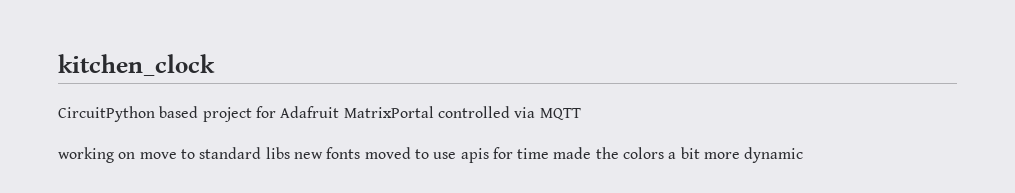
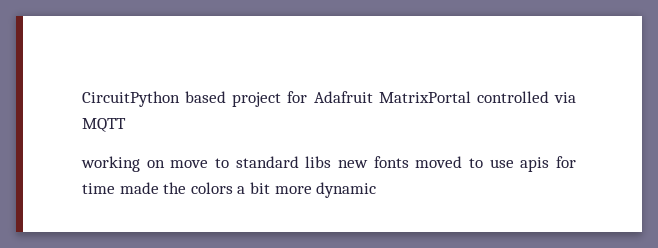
- kitchen_clock

